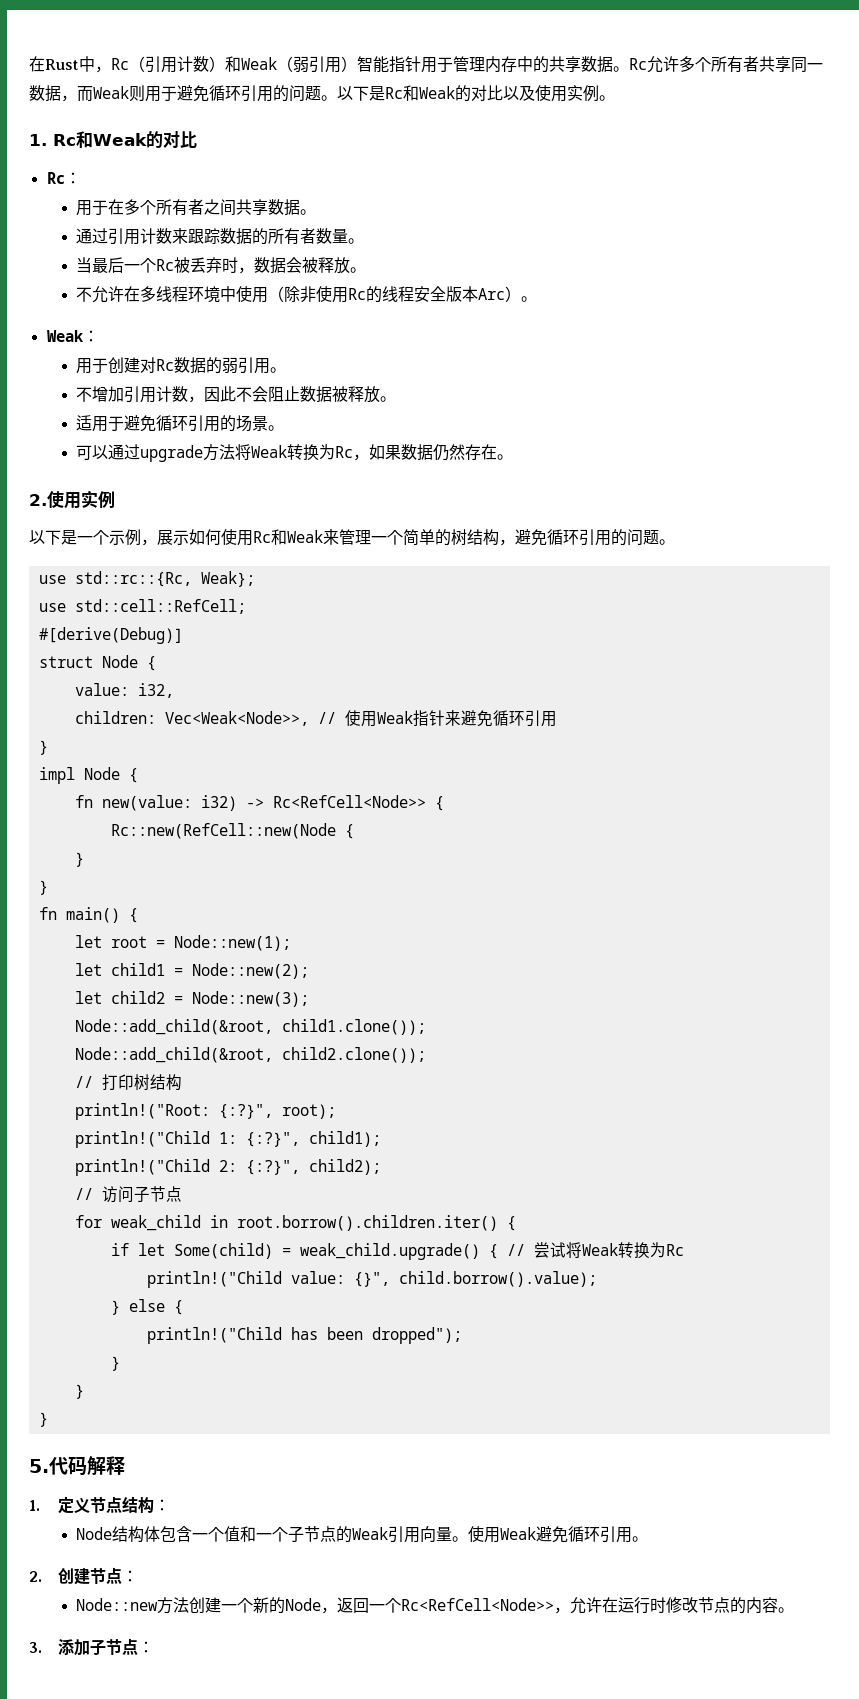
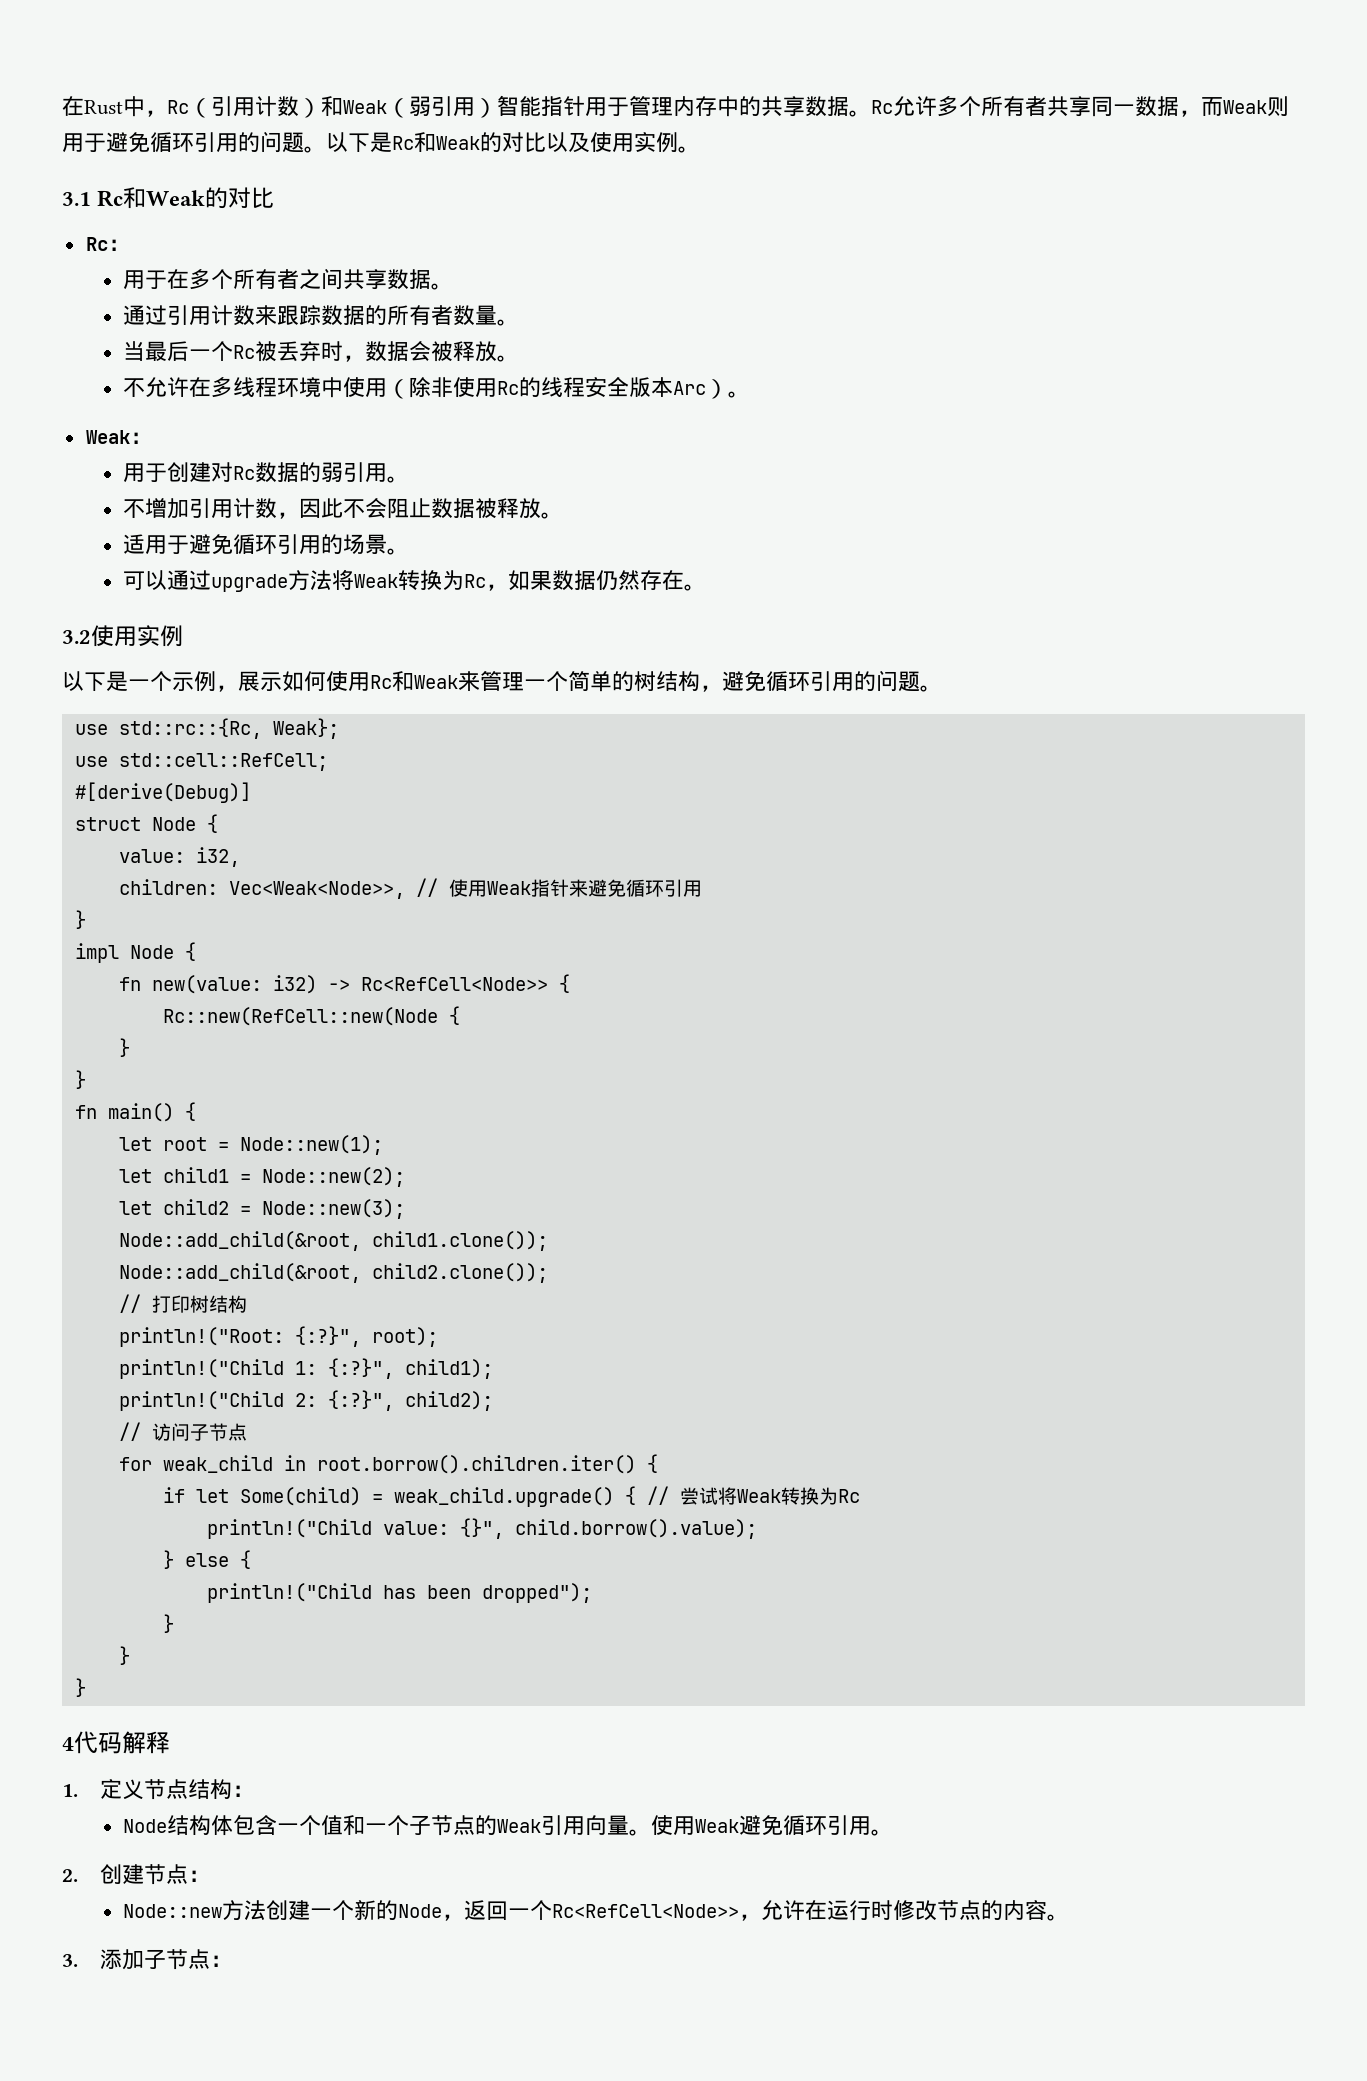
- 1. Rc和Weak的对比
+ 3.1 Rc和Weak的对比
- 2.使用实例
+ 3.2使用实例
- 5.代码解释
+ 4代码解释

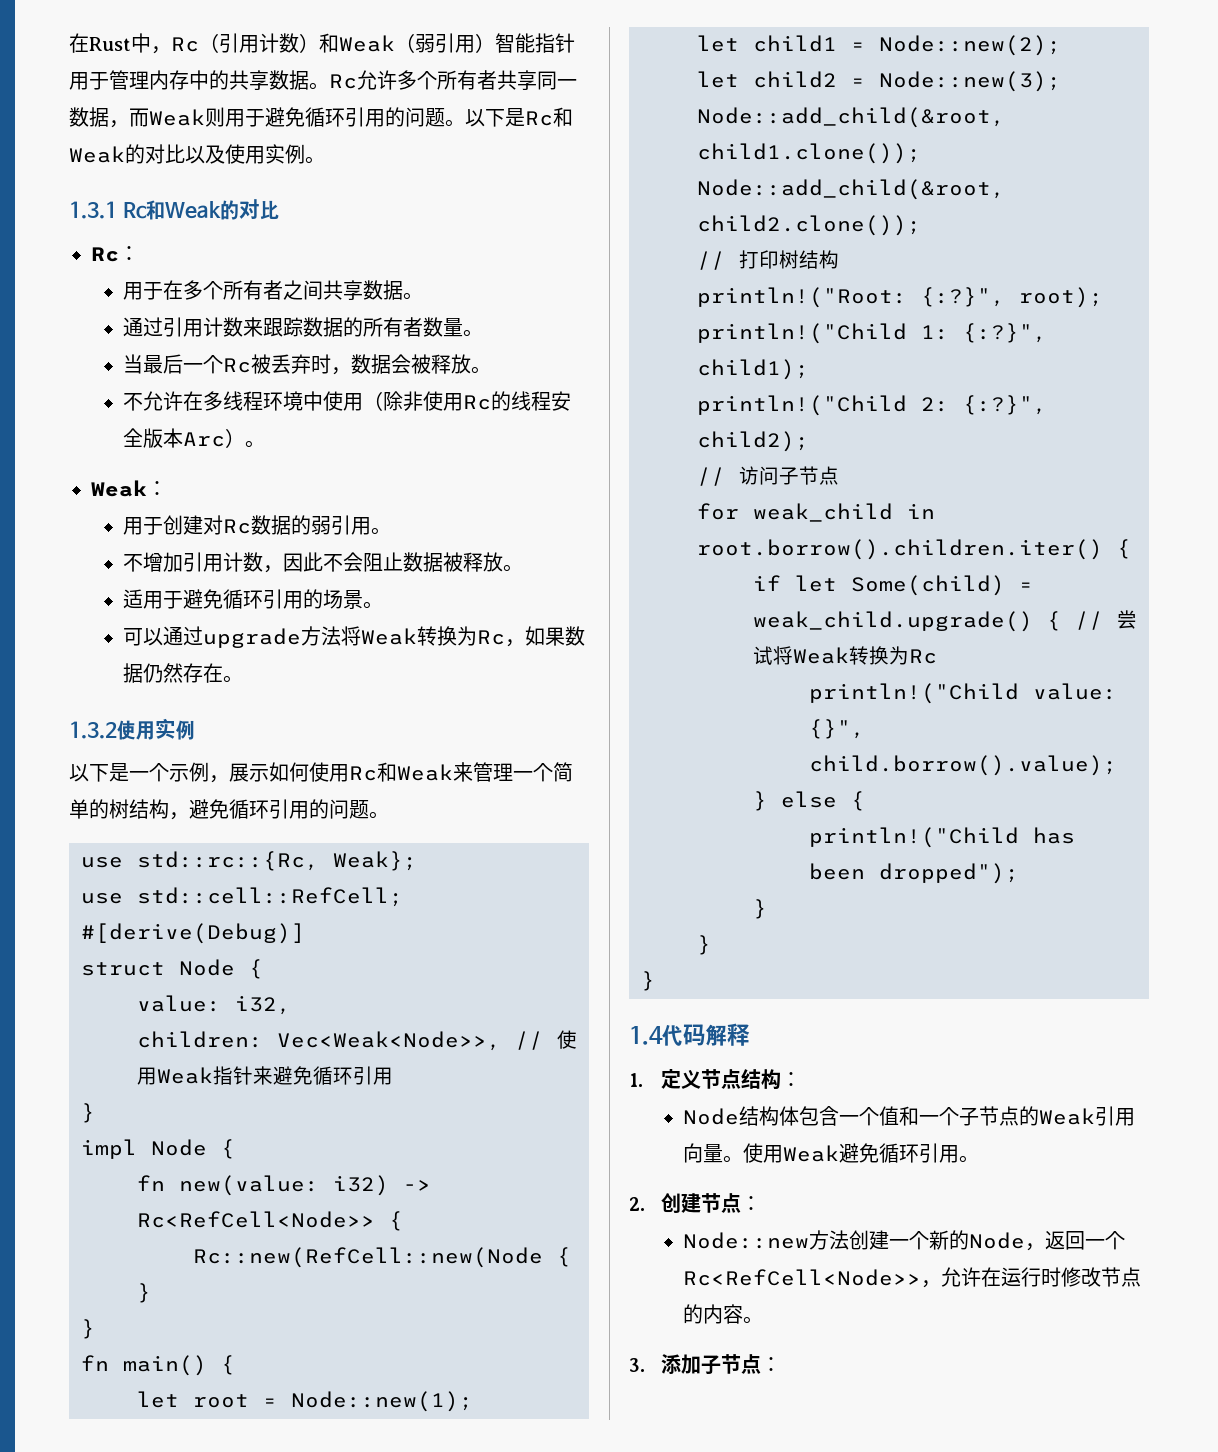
- 3.1 Rc和Weak的对比
+ 1.3.1 Rc和Weak的对比
- 3.2使用实例
+ 1.3.2使用实例
- 4代码解释
+ 1.4代码解释

